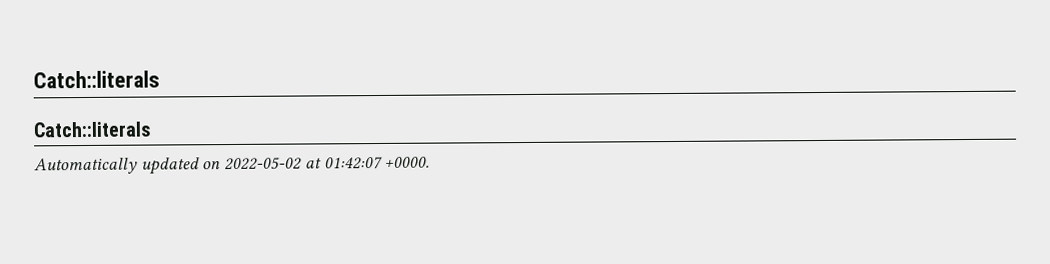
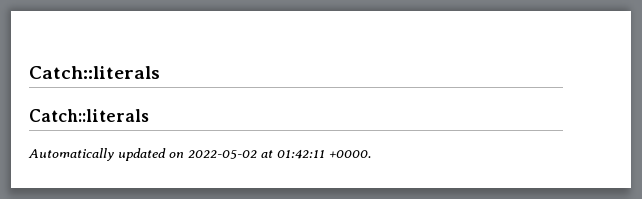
- Automatically updated on 2022-05-02 at 01:42:07 +0000.
+ Automatically updated on 2022-05-02 at 01:42:11 +0000.

